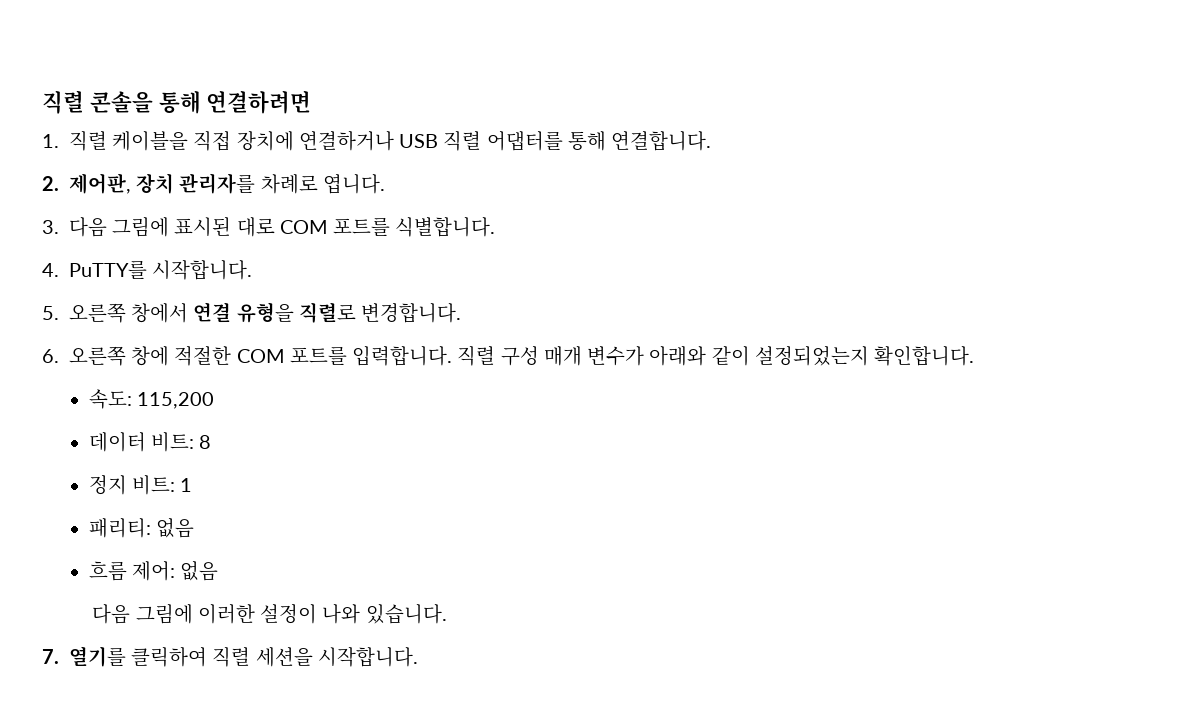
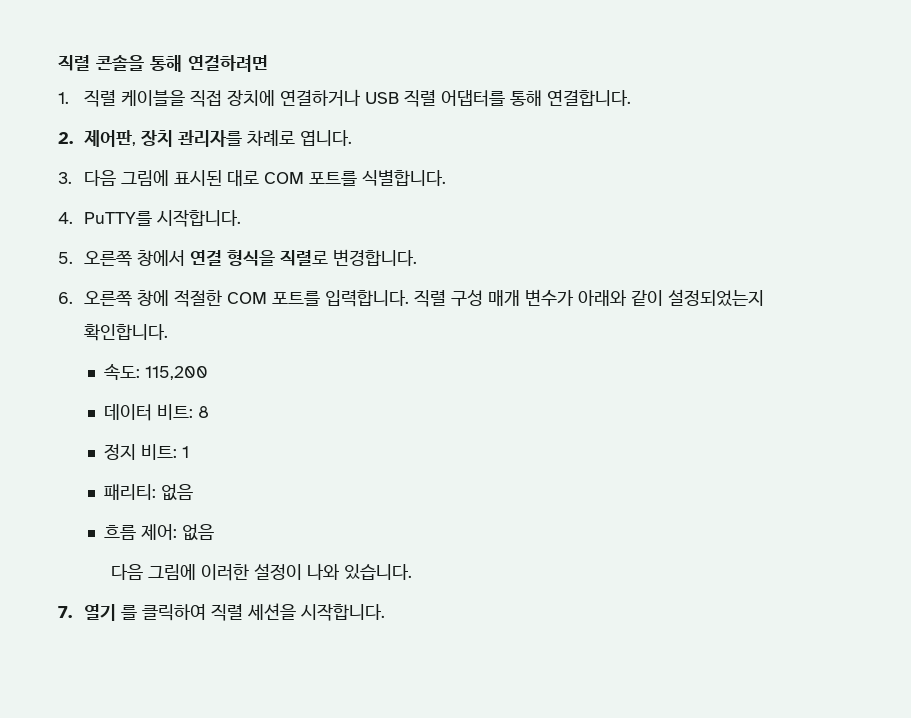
- 5. 오른쪽 창에서 연결 유형을 직렬로 변경합니다.
+ 5. 오른쪽 창에서 연결 형식을 직렬로 변경합니다.
- 7. 열기를 클릭하여 직렬 세션을 시작합니다.
+ 7. 열기 를 클릭하여 직렬 세션을 시작합니다.

